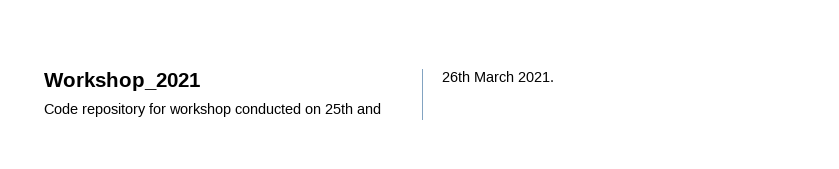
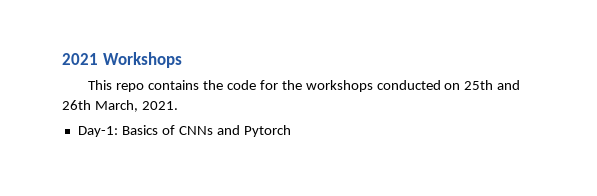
- Workshop_2021
- Code repository for workshop conducted on 25th and 26th March 2021.
+ 2021 Workshops
+ This repo contains the code for the workshops conducted on 25th and 26th March, 2021.
+ Day-1: Basics of CNNs and Pytorch

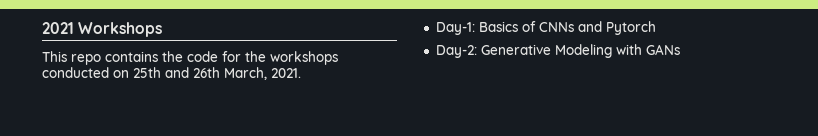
+ Day-2: Generative Modeling with GANs

